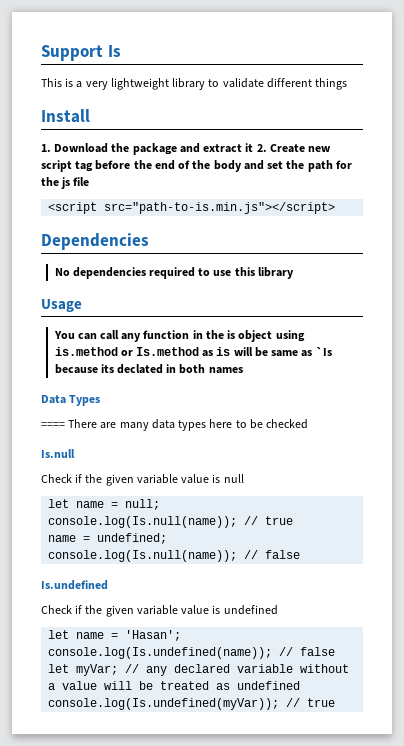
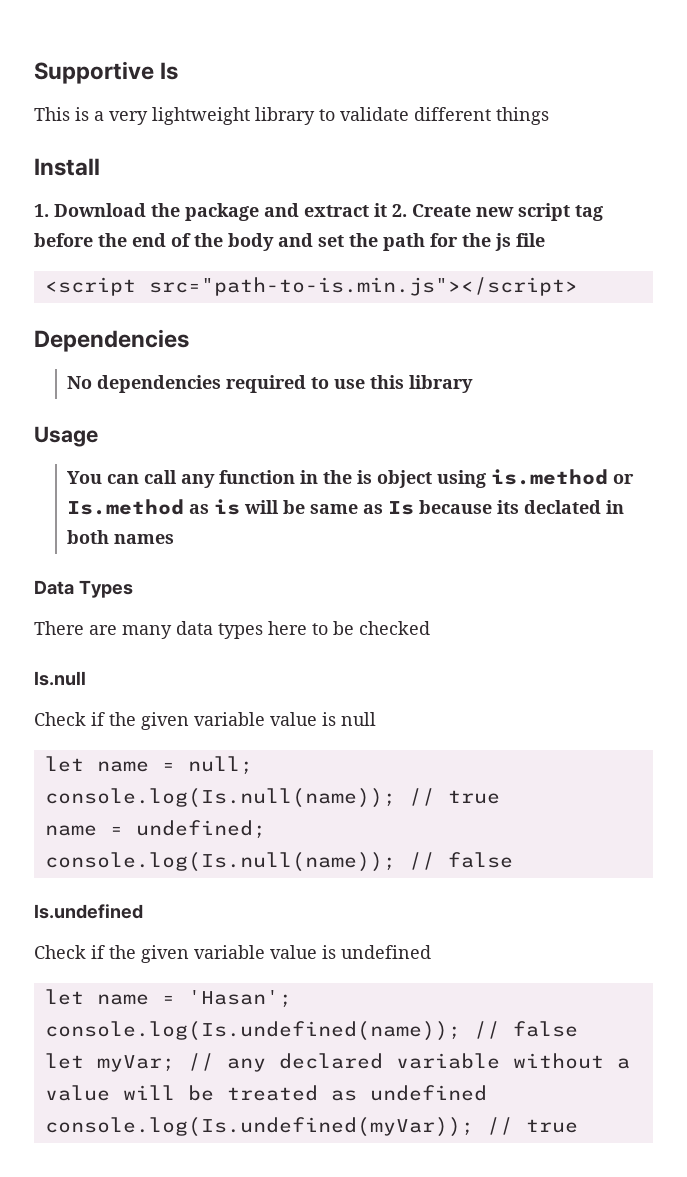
- Support Is
+ Supportive Is
- You can call any function in the is object using is.method or Is.method as is will be same as `Is because its declated in both names
+ You can call any function in the is object using is.method or Is.method as is will be same as Is because its declated in both names
- ==== There are many data types here to be checked
+ There are many data types here to be checked

